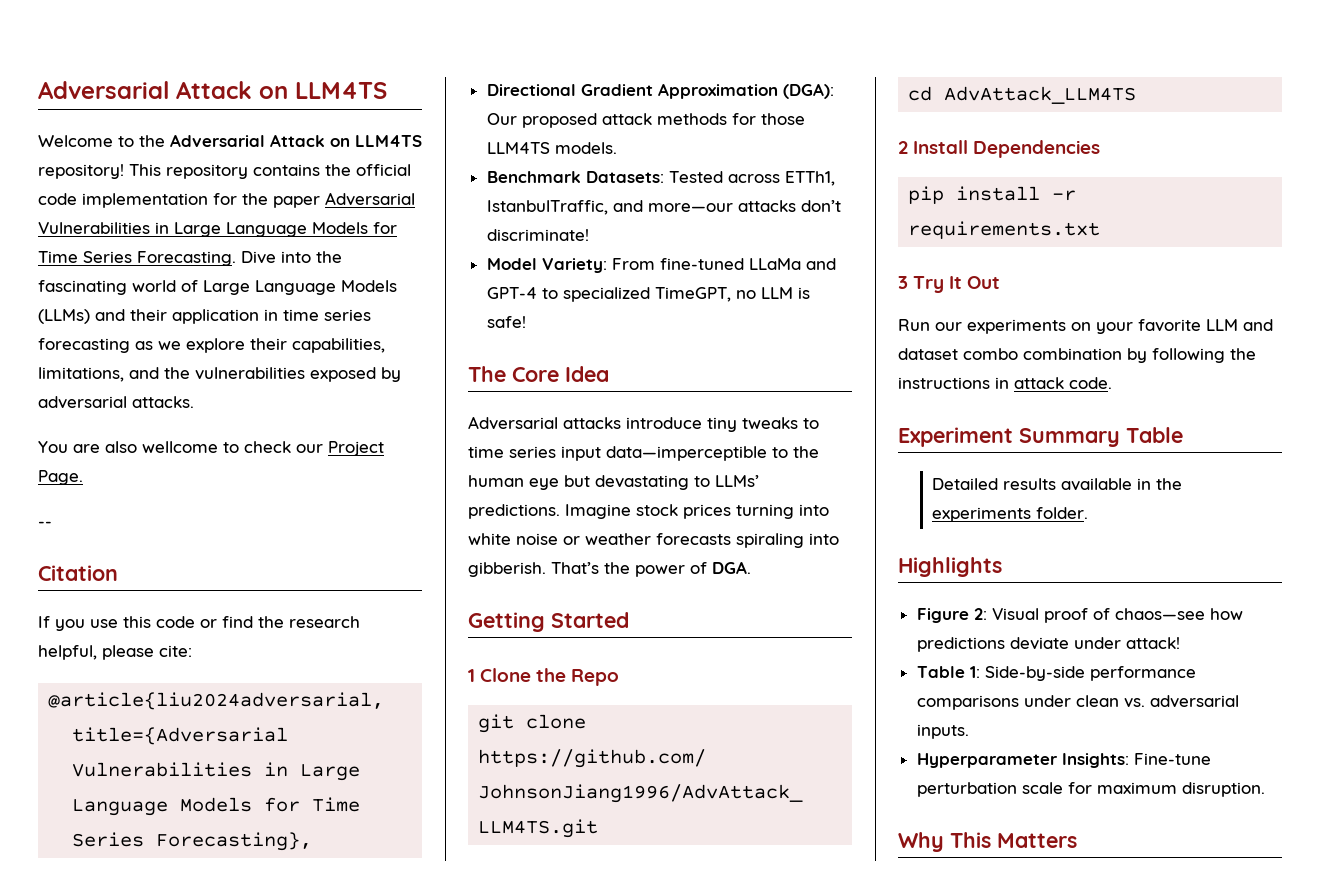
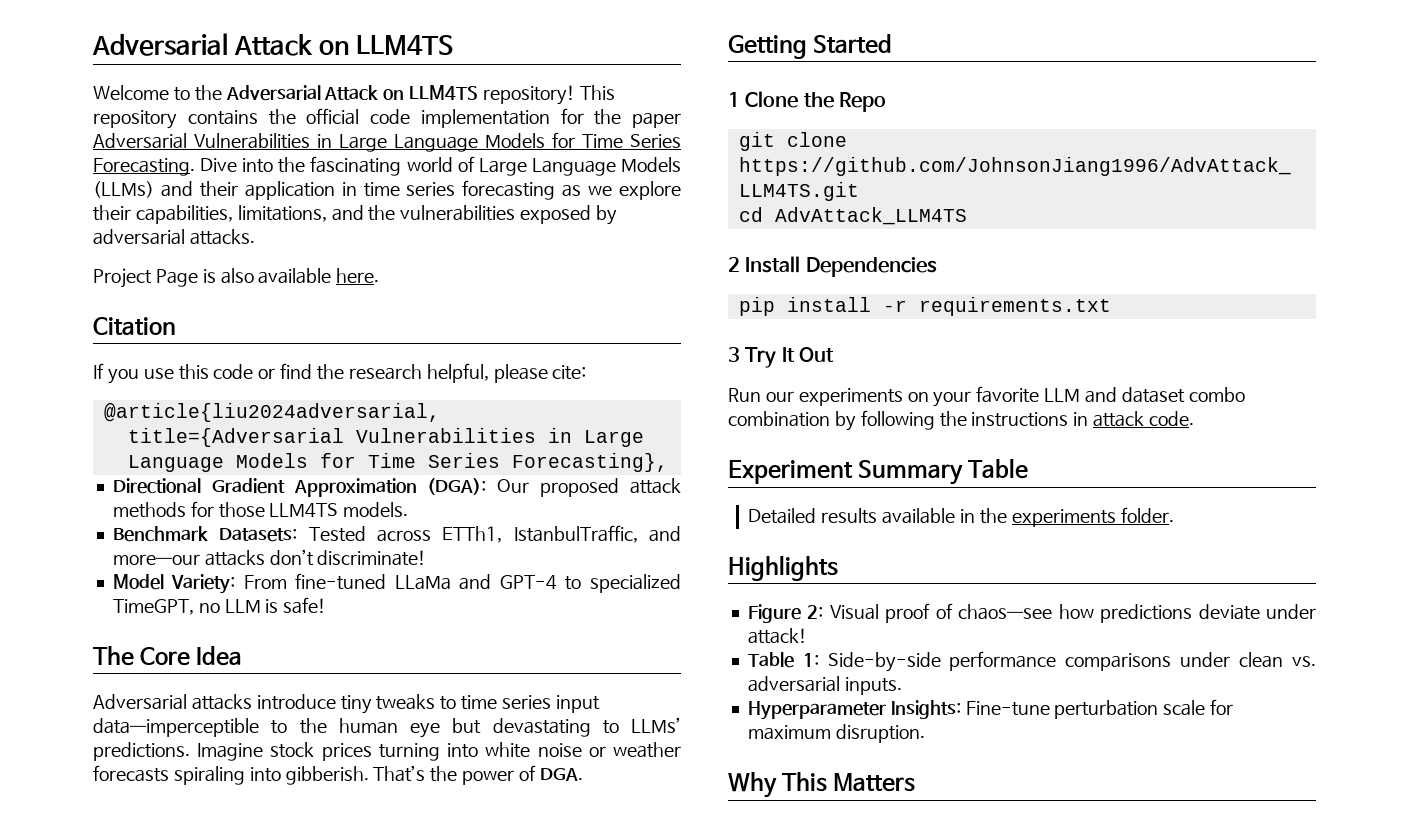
- You are also wellcome to check our Project Page.
- --
+ Project Page is also available here.

